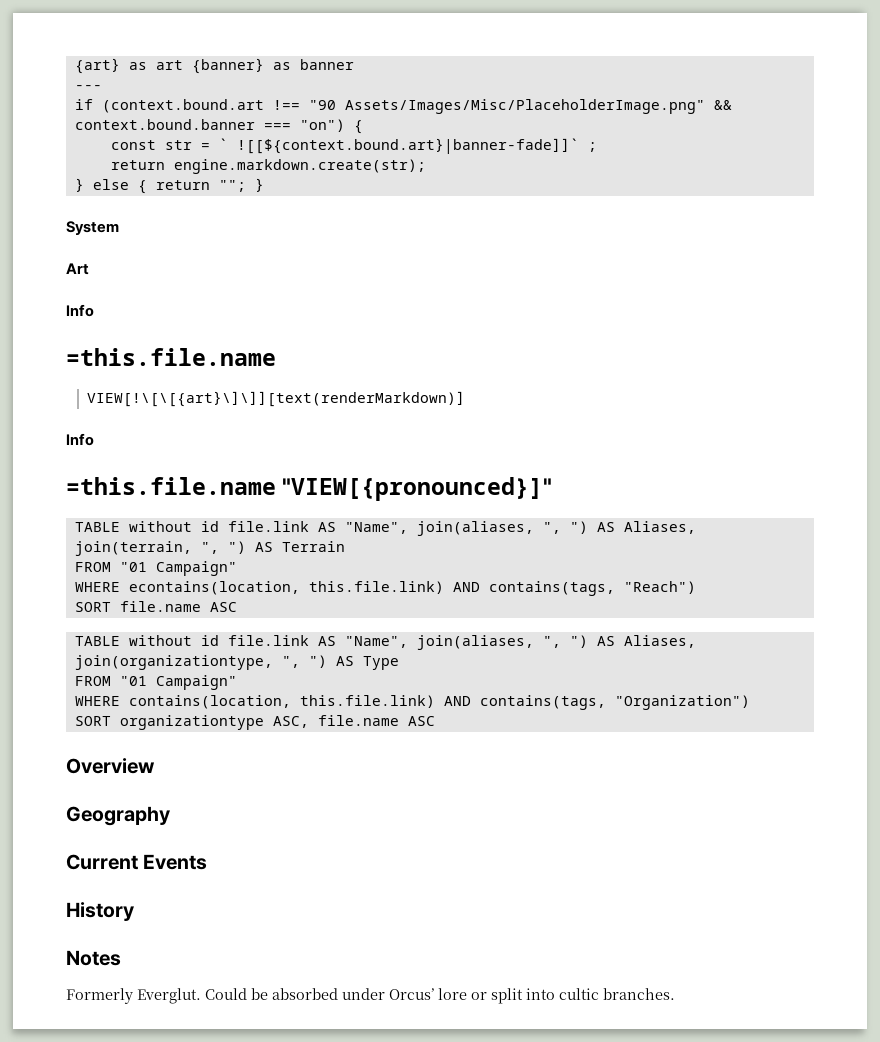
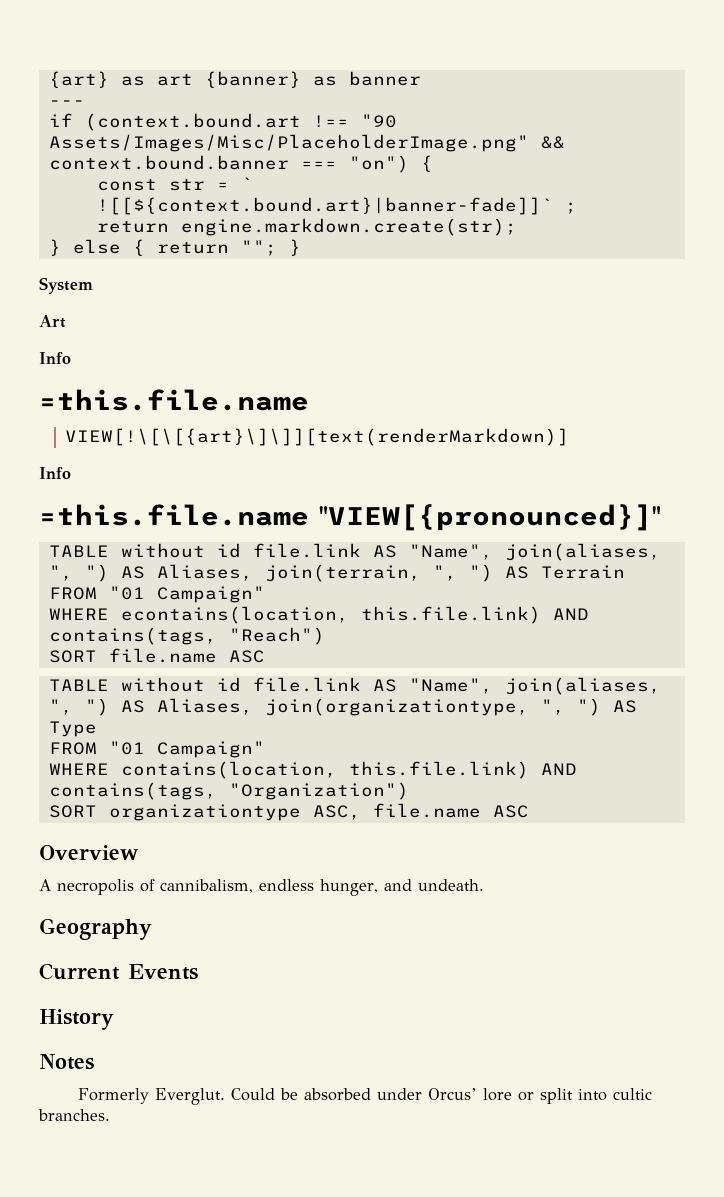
+ A necropolis of cannibalism, endless hunger, and undeath.

